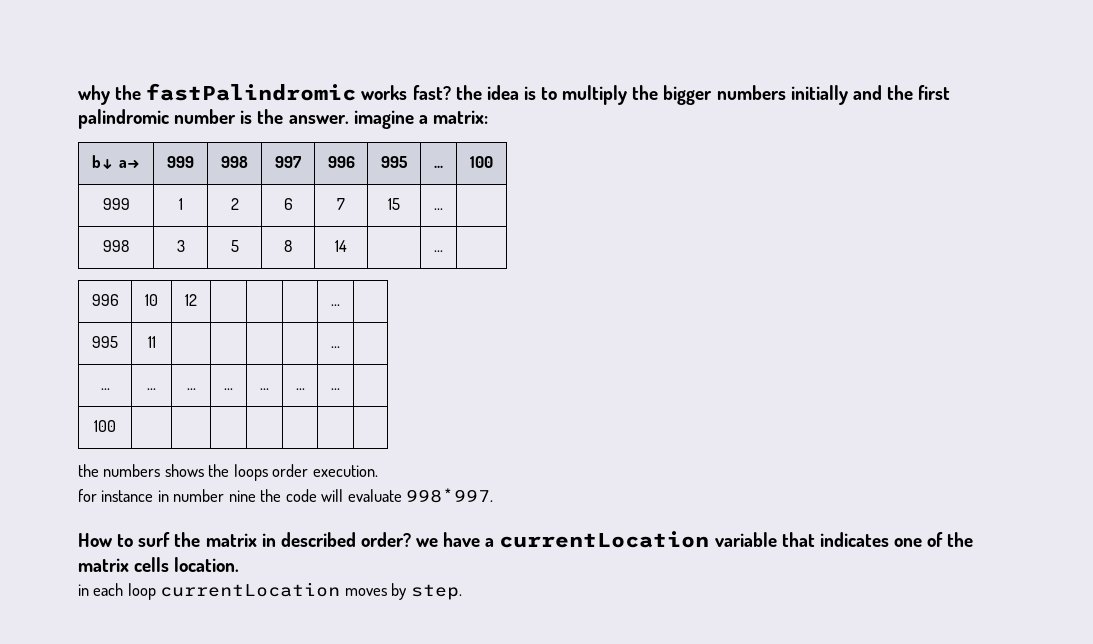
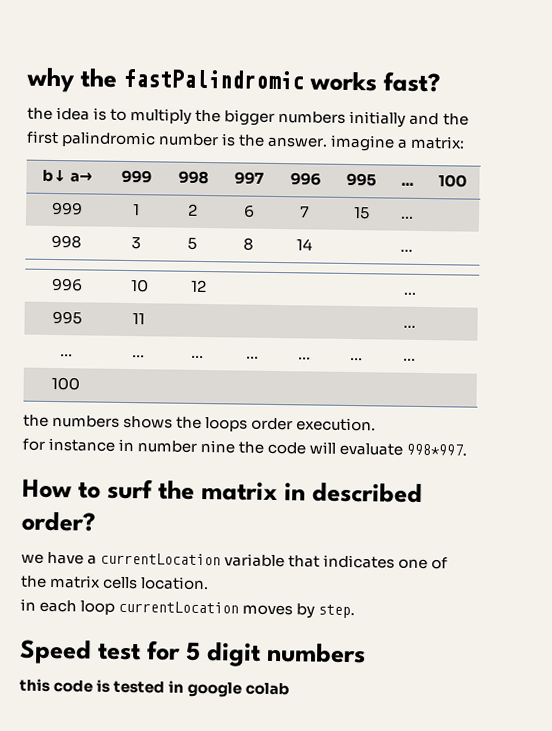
- why the fastPalindromic works fast? the idea is to multiply the bigger numbers initially and the first palindromic number is the answer. imagine a matrix:
+ why the fastPalindromic works fast?
+ the idea is to multiply the bigger numbers initially and the first palindromic number is the answer. imagine a matrix:
- How to surf the matrix in described order? we have a currentLocation variable that indicates one of the matrix cells location.
+ How to surf the matrix in described order?
+ we have a currentLocation variable that indicates one of the matrix cells location.
+ Speed test for 5 digit numbers
+ this code is tested in google colab

